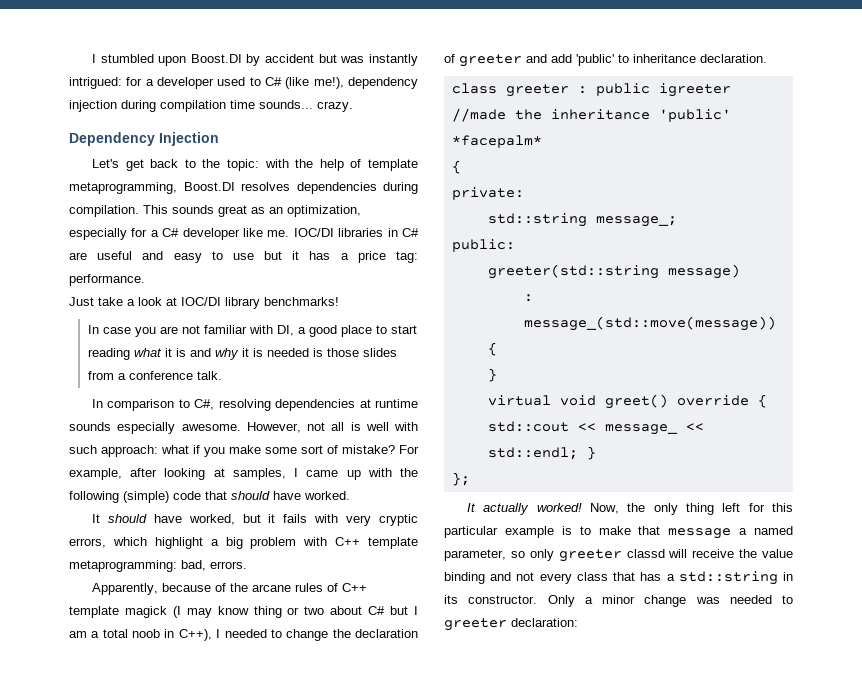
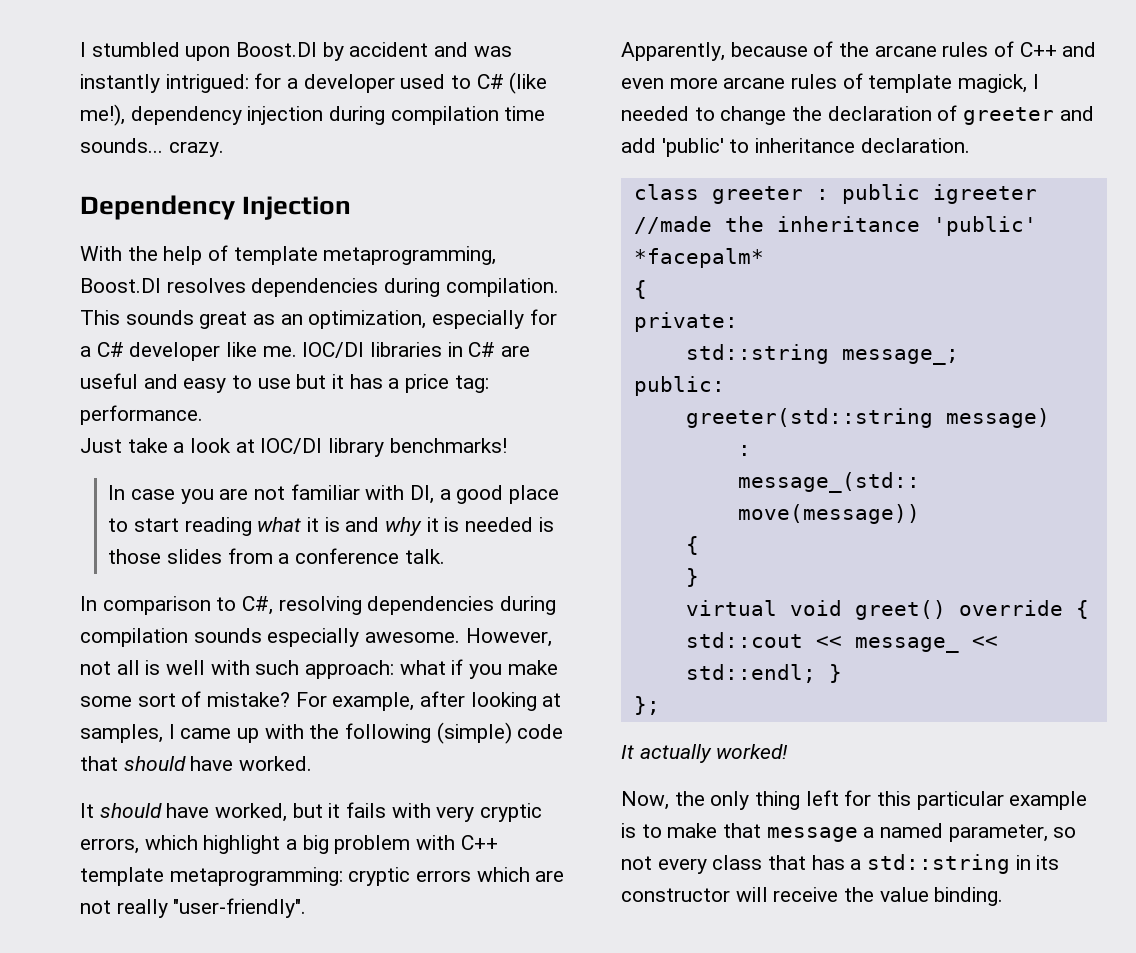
- I stumbled upon Boost.DI by accident but was instantly intrigued: for a developer used to C# (like me!), dependency injection during compilation time sounds... crazy.
+ I stumbled upon Boost.DI by accident and was instantly intrigued: for a developer used to C# (like me!), dependency injection during compilation time sounds... crazy.
- Let's get back to the topic: with the help of template metaprogramming, Boost.DI resolves dependencies during compilation.
+ With the help of template metaprogramming, Boost.DI resolves dependencies during compilation.
- In comparison to C#, resolving dependencies at runtime sounds especially awesome.
+ In comparison to C#, resolving dependencies during compilation sounds especially awesome.
- It should have worked, but it fails with very cryptic errors, which highlight a big problem with C++ template metaprogramming: bad, errors.
+ It should have worked, but it fails with very cryptic errors, which highlight a big problem with C++ template metaprogramming: cryptic errors which are not really "user-friendly".
- Apparently, because of the arcane rules of C++ template magick (I may know thing or two about C# but I am a total noob in C++), I needed to change the declaration of greeter and add 'public' to inheritance declaration.
+ Apparently, because of the arcane rules of C++ and even more arcane rules of template magick, I needed to change the declaration of greeter and add 'public' to inheritance declaration.
- It actually worked! Now, the only thing left for this particular example is to make that message a named parameter, so only greeter classd will receive the value binding and not every class that has a std::string in its constructor. Only a minor change was needed to greeter declaration:
+ It actually worked!
+ Now, the only thing left for this particular example is to make that message a named parameter, so not every class that has a std::string in its constructor will receive the value binding.

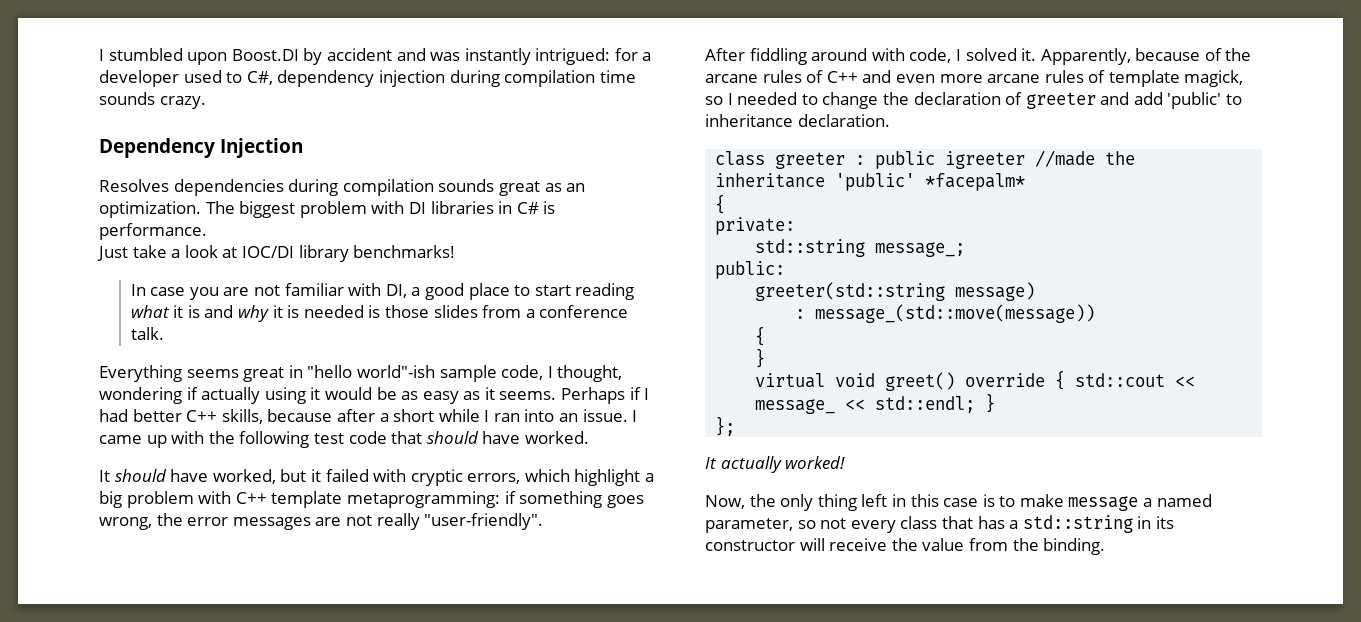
- I stumbled upon Boost.DI by accident and was instantly intrigued: for a developer used to C# (like me!), dependency injection during compilation time sounds... crazy.
+ I stumbled upon Boost.DI by accident and was instantly intrigued: for a developer used to C#, dependency injection during compilation time sounds crazy.
- With the help of template metaprogramming, Boost.DI resolves dependencies during compilation. This sounds great as an optimization, especially for a C# developer like me. IOC/DI libraries in C# are useful and easy to use but it has a price tag: performance.
+ Resolves dependencies during compilation sounds great as an optimization. The biggest problem with DI libraries in C# is performance.
- In comparison to C#, resolving dependencies during compilation sounds especially awesome. However, not all is well with such approach: what if you make some sort of mistake? For example, after looking at samples, I came up with the following (simple) code that should have worked.
+ Everything seems great in "hello world"-ish sample code, I thought, wondering if actually using it would be as easy as it seems. Perhaps if I had better C++ skills, because after a short while I ran into an issue. I came up with the following test code that should have worked.
- It should have worked, but it fails with very cryptic errors, which highlight a big problem with C++ template metaprogramming: cryptic errors which are not really "user-friendly".
- Apparently, because of the arcane rules of C++ and even more arcane rules of template magick, I needed to change the declaration of greeter and add 'public' to inheritance declaration.
+ It should have worked, but it failed with cryptic errors, which highlight a big problem with C++ template metaprogramming: if something goes wrong, the error messages are not really "user-friendly".
+ After fiddling around with code, I solved it. Apparently, because of the arcane rules of C++ and even more arcane rules of template magick, so I needed to change the declaration of greeter and add 'public' to inheritance declaration.
- Now, the only thing left for this particular example is to make that message a named parameter, so not every class that has a std::string in its constructor will receive the value binding.
+ Now, the only thing left in this case is to make message a named parameter, so not every class that has a std::string in its constructor will receive the value from the binding.

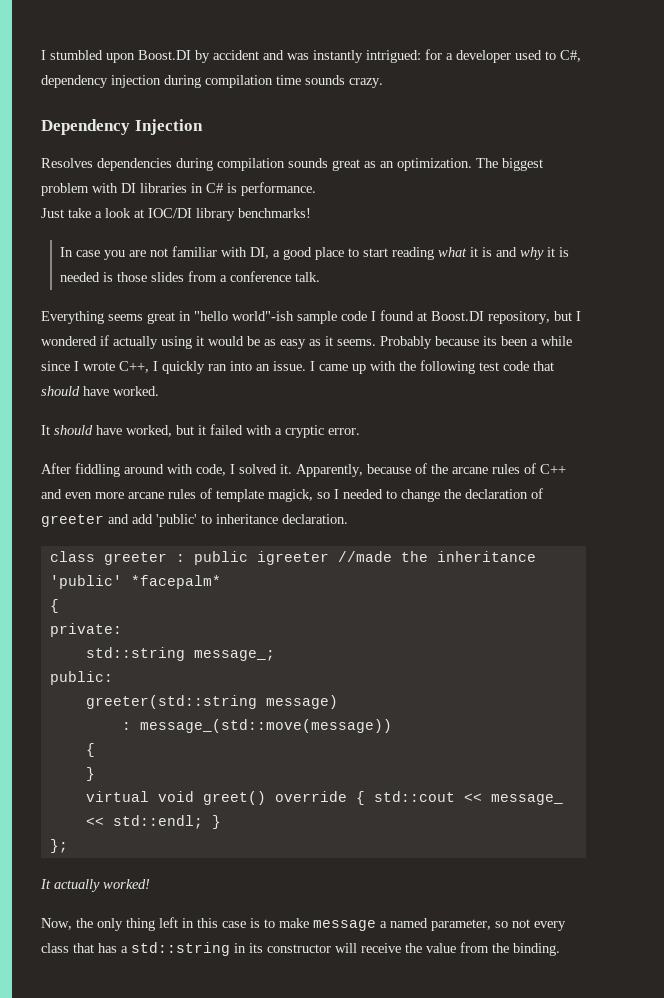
- Everything seems great in "hello world"-ish sample code, I thought, wondering if actually using it would be as easy as it seems.
+ Everything seems great in "hello world"-ish sample code I found at Boost.DI repository, but I wondered if actually using it would be as easy as it seems.
- Perhaps if I had better C++ skills, because after a short while I ran into an issue.
+ Probably because its been a while since I wrote C++, I quickly ran into an issue.
- It should have worked, but it failed with cryptic errors, which highlight a big problem with C++ template metaprogramming: if something goes wrong, the error messages are not really "user-friendly".
+ It should have worked, but it failed with a cryptic error.

